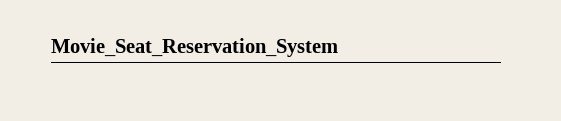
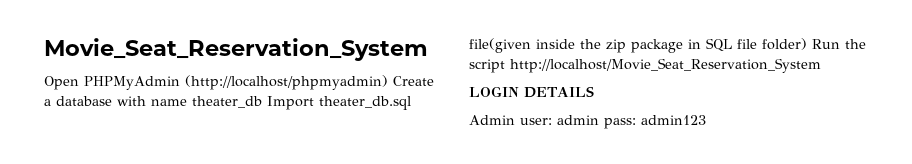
+ Open PHPMyAdmin (http://localhost/phpmyadmin) Create a database with name theater_db Import theater_db.sql file(given inside the zip package in SQL file folder) Run the script http://localhost/Movie_Seat_Reservation_System
+ LOGIN DETAILS
+ Admin user: admin pass: admin123

